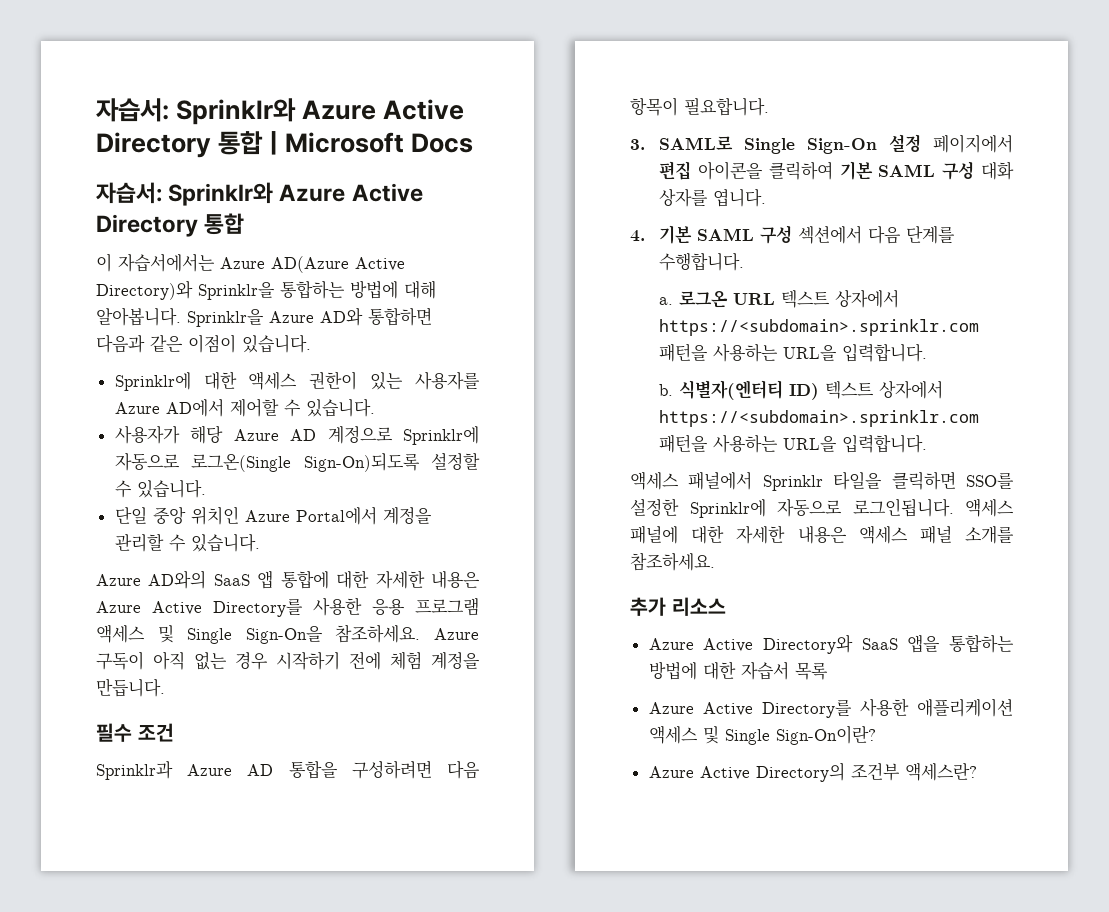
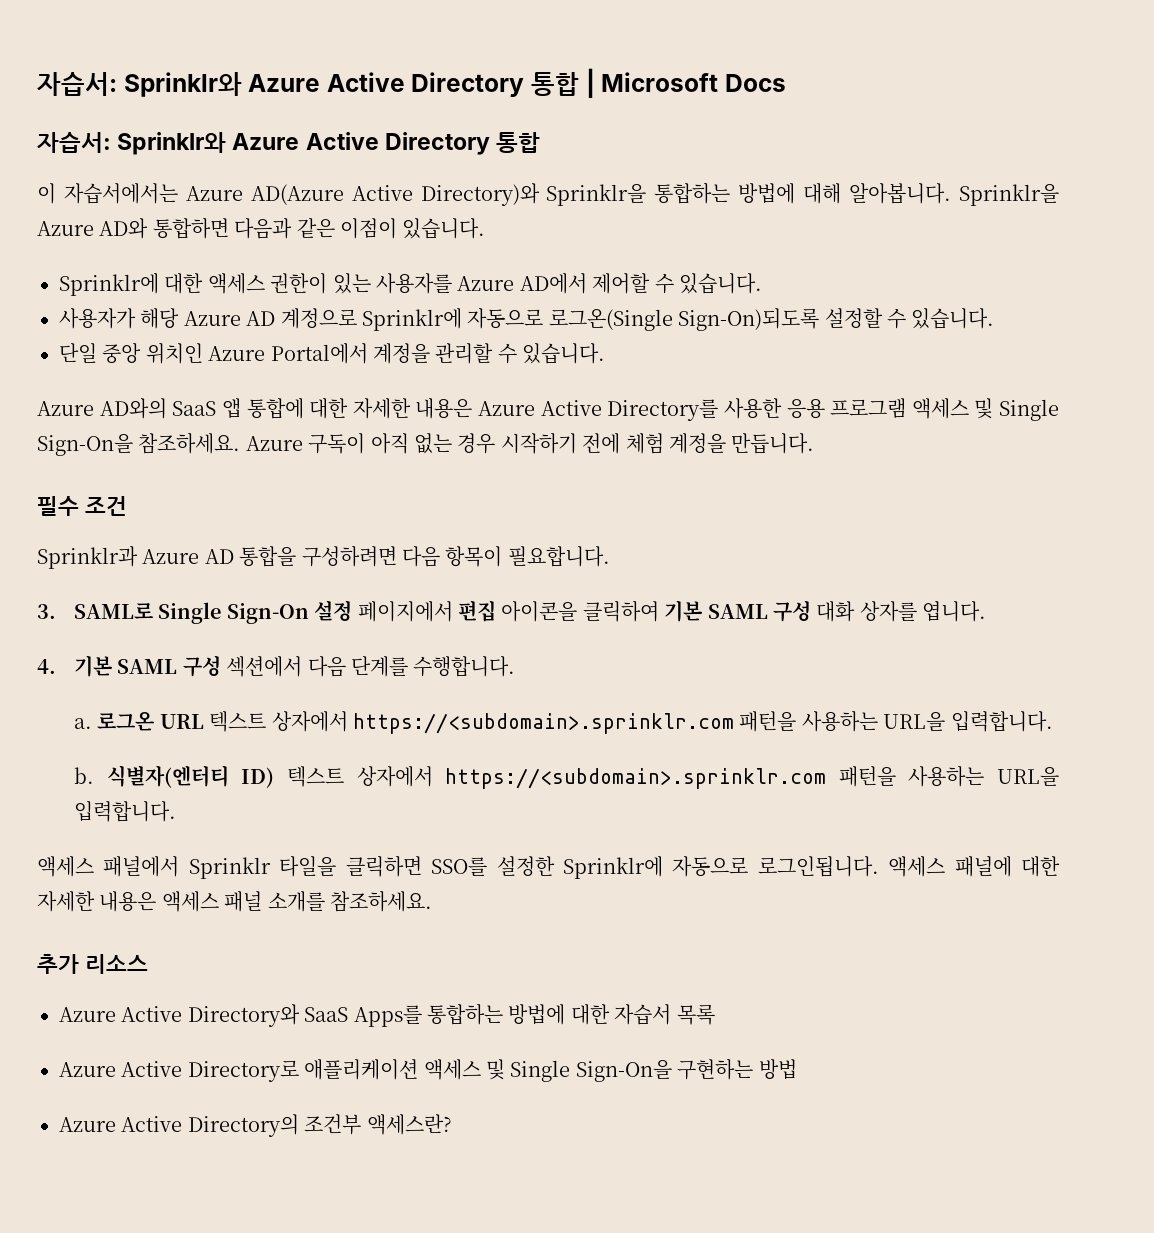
- Azure Active Directory와 SaaS 앱을 통합하는 방법에 대한 자습서 목록
+ Azure Active Directory와 SaaS Apps를 통합하는 방법에 대한 자습서 목록
- Azure Active Directory를 사용한 애플리케이션 액세스 및 Single Sign-On이란?
+ Azure Active Directory로 애플리케이션 액세스 및 Single Sign-On을 구현하는 방법

